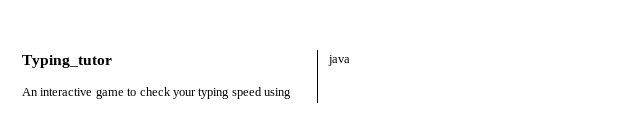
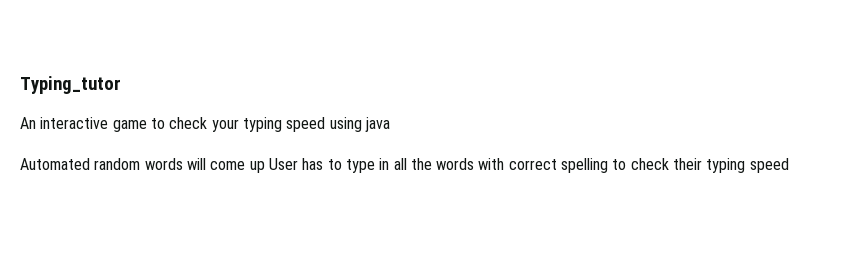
+ Automated random words will come up User has to type in all the words with correct spelling to check their typing speed

